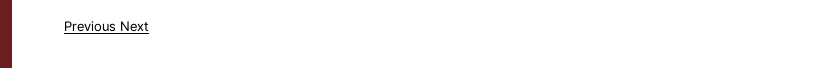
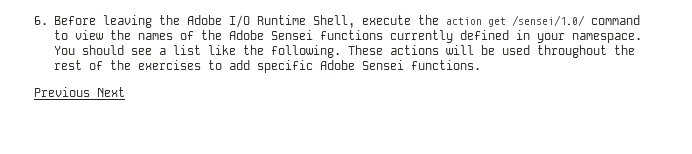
+ 6. Before leaving the Adobe I/O Runtime Shell, execute the action get /sensei/1.0/ command to view the names of the Adobe Sensei functions currently defined in your namespace. You should see a list like the following. These actions will be used throughout the rest of the exercises to add specific Adobe Sensei functions.

